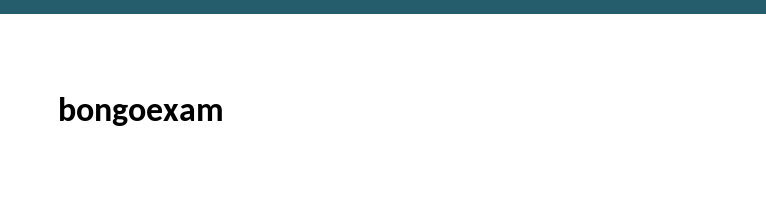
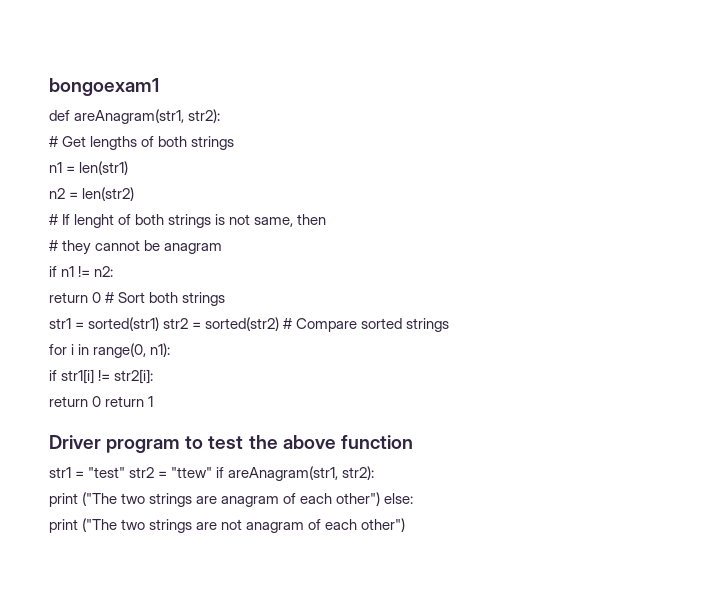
- bongoexam
+ bongoexam1
+ def areAnagram(str1, str2):
+ # Get lengths of both strings
+ n1 = len(str1)
+ n2 = len(str2)
+ # If lenght of both strings is not same, then
+ # they cannot be anagram
+ if n1 != n2:
+ return 0 # Sort both strings
+ str1 = sorted(str1) str2 = sorted(str2) # Compare sorted strings
+ for i in range(0, n1):
+ if str1[i] != str2[i]:
+ return 0 return 1
+ Driver program to test the above function
+ str1 = "test" str2 = "ttew" if areAnagram(str1, str2):
+ print ("The two strings are anagram of each other") else:
+ print ("The two strings are not anagram of each other")

